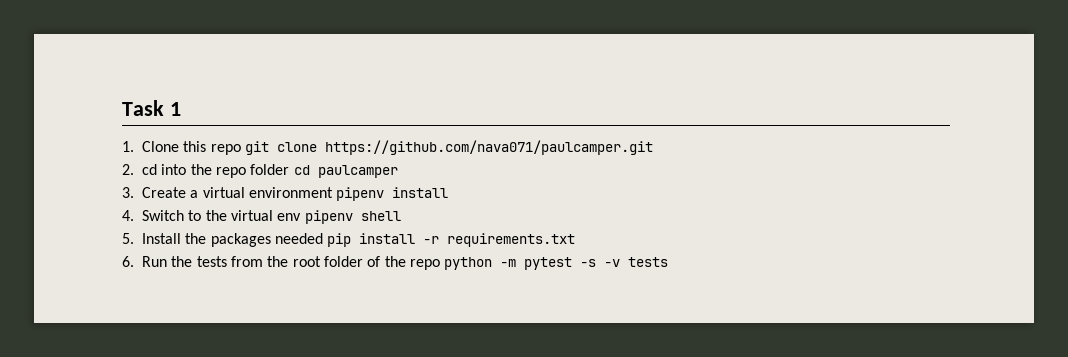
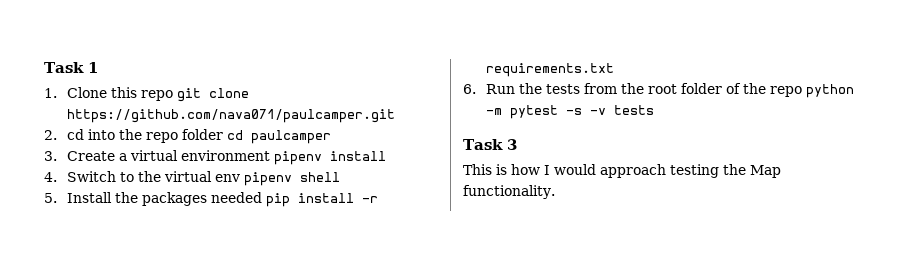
+ Task 3
+ This is how I would approach testing the Map functionality.

